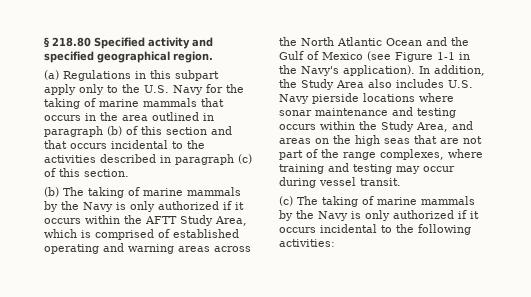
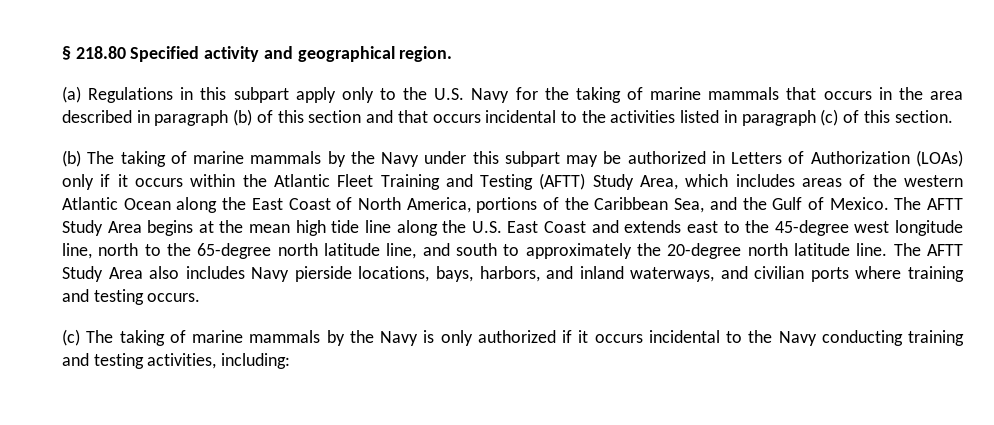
- § 218.80 Specified activity and specified geographical region.
+ § 218.80 Specified activity and geographical region.
- (a) Regulations in this subpart apply only to the U.S. Navy for the taking of marine mammals that occurs in the area outlined in paragraph (b) of this section and that occurs incidental to the activities described in paragraph (c) of this section.
+ (a) Regulations in this subpart apply only to the U.S. Navy for the taking of marine mammals that occurs in the area described in paragraph (b) of this section and that occurs incidental to the activities listed in paragraph (c) of this section.
- (b) The taking of marine mammals by the Navy is only authorized if it occurs within the AFTT Study Area, which is comprised of established operating and warning areas across the North Atlantic Ocean and the Gulf of Mexico (see Figure 1-1 in the Navy's application). In addition, the Study Area also includes U.S. Navy pierside locations where sonar maintenance and testing occurs within the Study Area, and areas on the high seas that are not part of the range complexes, where training and testing may occur during vessel transit.
+ (b) The taking of marine mammals by the Navy under this subpart may be authorized in Letters of Authorization (LOAs) only if it occurs within the Atlantic Fleet Training and Testing (AFTT) Study Area, which includes areas of the western Atlantic Ocean along the East Coast of North America, portions of the Caribbean Sea, and the Gulf of Mexico. The AFTT Study Area begins at the mean high tide line along the U.S. East Coast and extends east to the 45-degree west longitude line, north to the 65-degree north latitude line, and south to approximately the 20-degree north latitude line. The AFTT Study Area also includes Navy pierside locations, bays, harbors, and inland waterways, and civilian ports where training and testing occurs.
- (c) The taking of marine mammals by the Navy is only authorized if it occurs incidental to the following activities:
+ (c) The taking of marine mammals by the Navy is only authorized if it occurs incidental to the Navy conducting training and testing activities, including:

